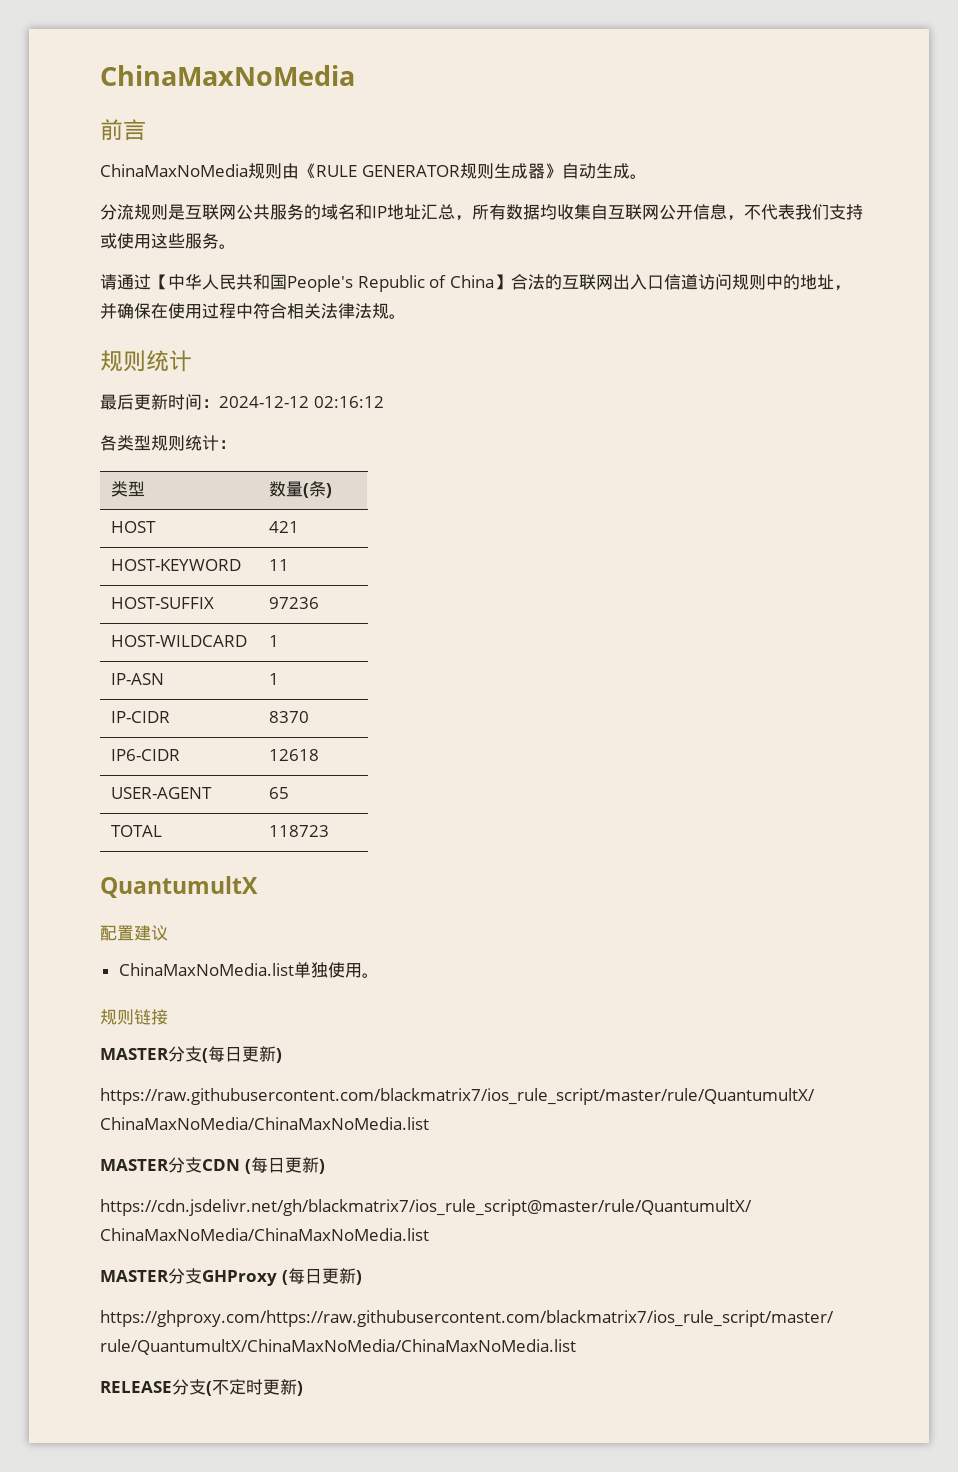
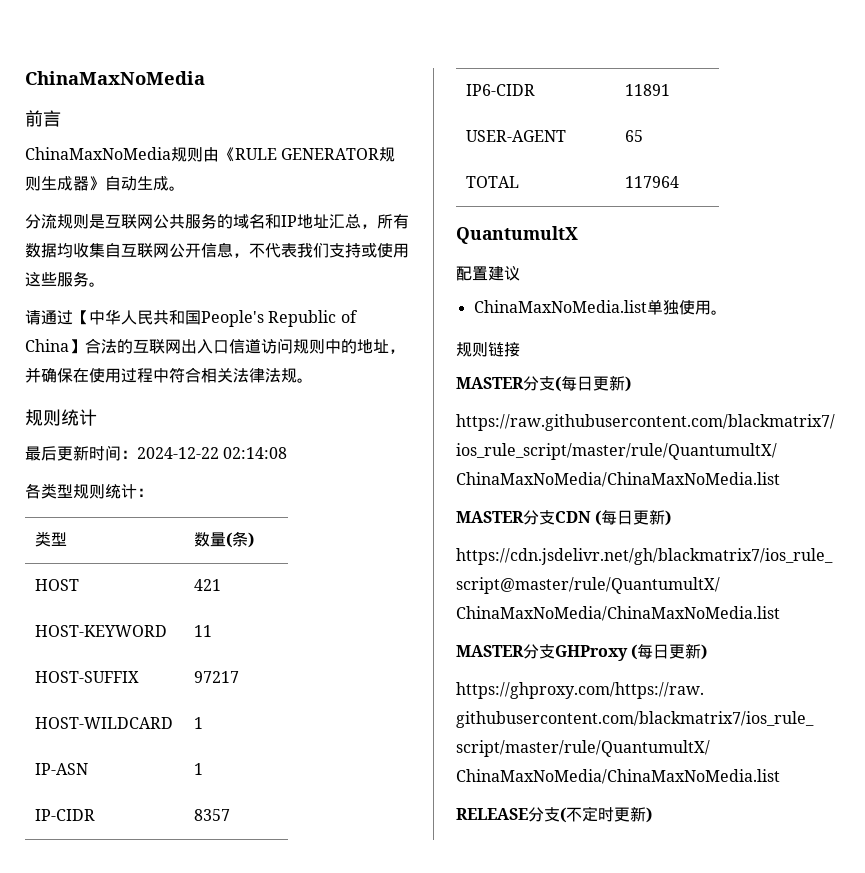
- 最后更新时间：2024-12-12 02:16:12
+ 最后更新时间：2024-12-22 02:14:08
- HOST-SUFFIX | 97236
+ HOST-SUFFIX | 97217
- IP-CIDR | 8370
+ IP-CIDR | 8357
- IP6-CIDR | 12618
+ IP6-CIDR | 11891
- TOTAL | 118723
+ TOTAL | 117964

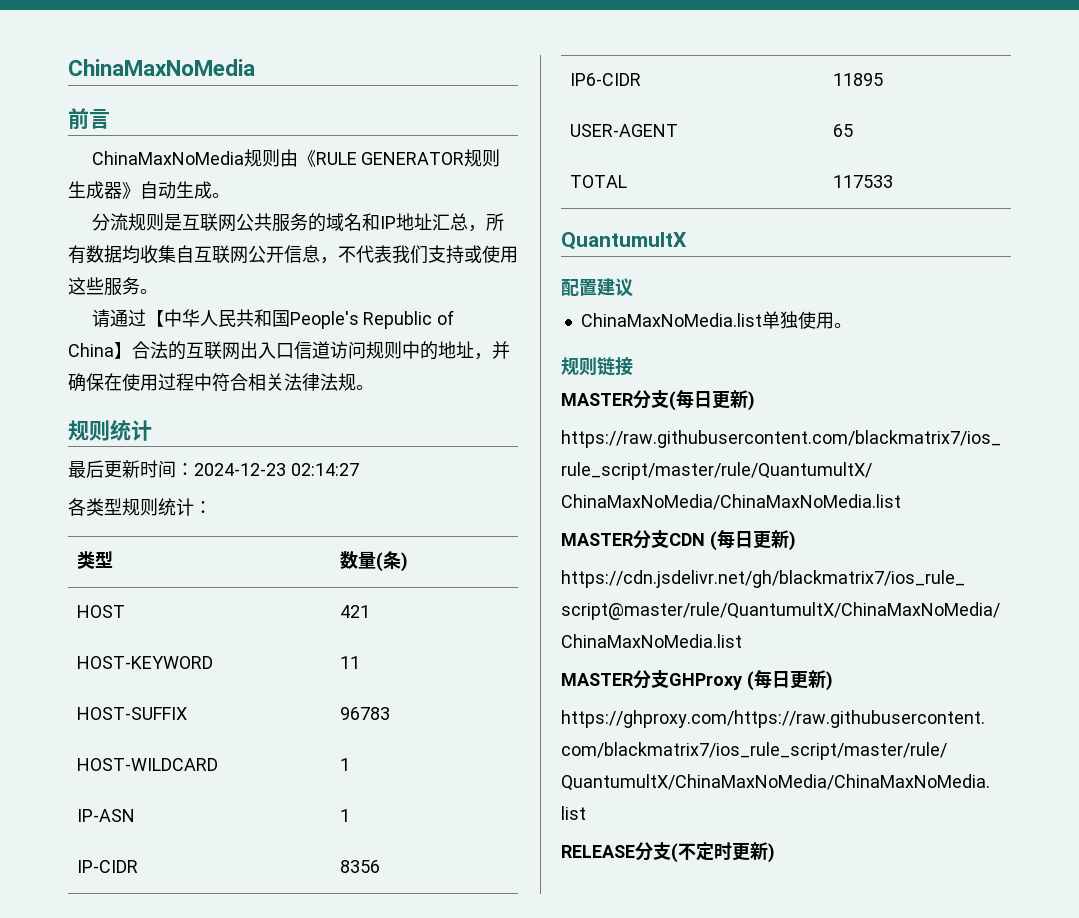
- 最后更新时间：2024-12-22 02:14:08
+ 最后更新时间：2024-12-23 02:14:27
- HOST-SUFFIX | 97217
+ HOST-SUFFIX | 96783
- IP-CIDR | 8357
+ IP-CIDR | 8356
- IP6-CIDR | 11891
+ IP6-CIDR | 11895
- TOTAL | 117964
+ TOTAL | 117533

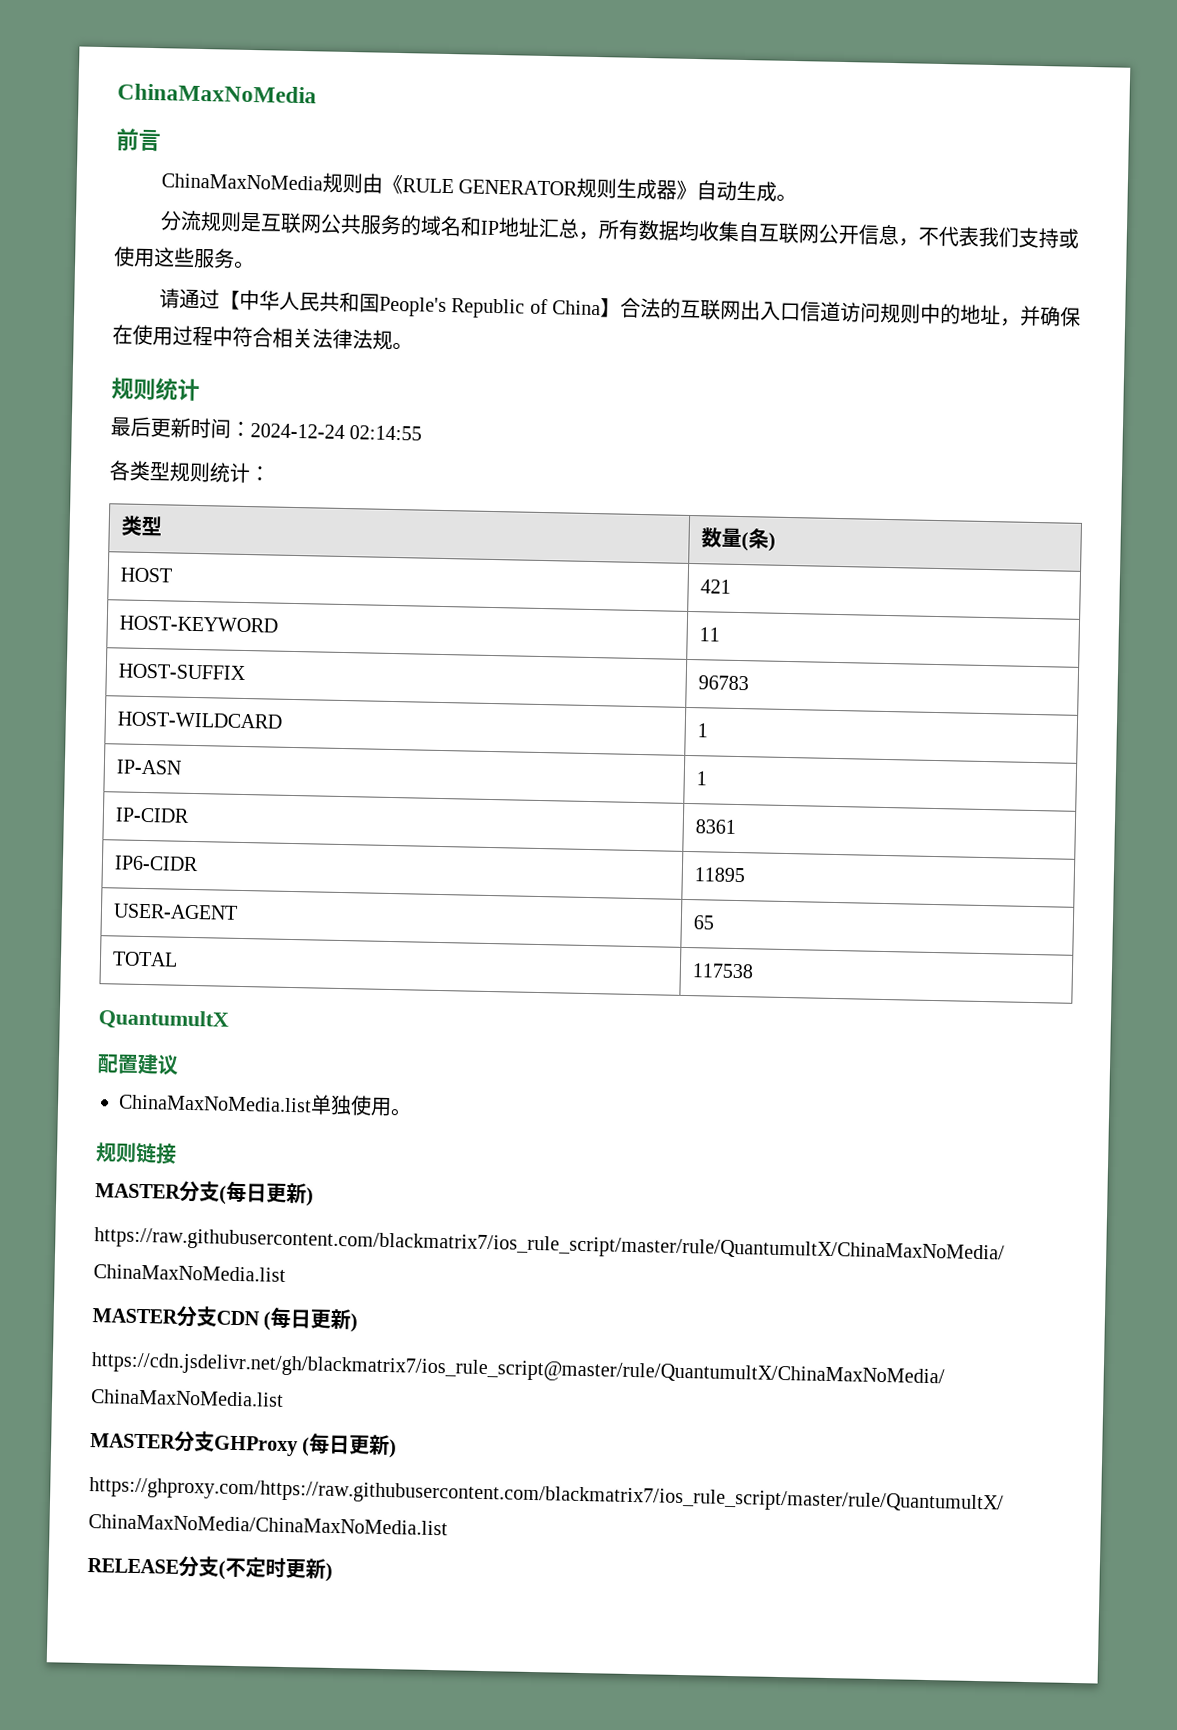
- 最后更新时间：2024-12-23 02:14:27
+ 最后更新时间：2024-12-24 02:14:55
- IP-CIDR | 8356
+ IP-CIDR | 8361
- TOTAL | 117533
+ TOTAL | 117538

